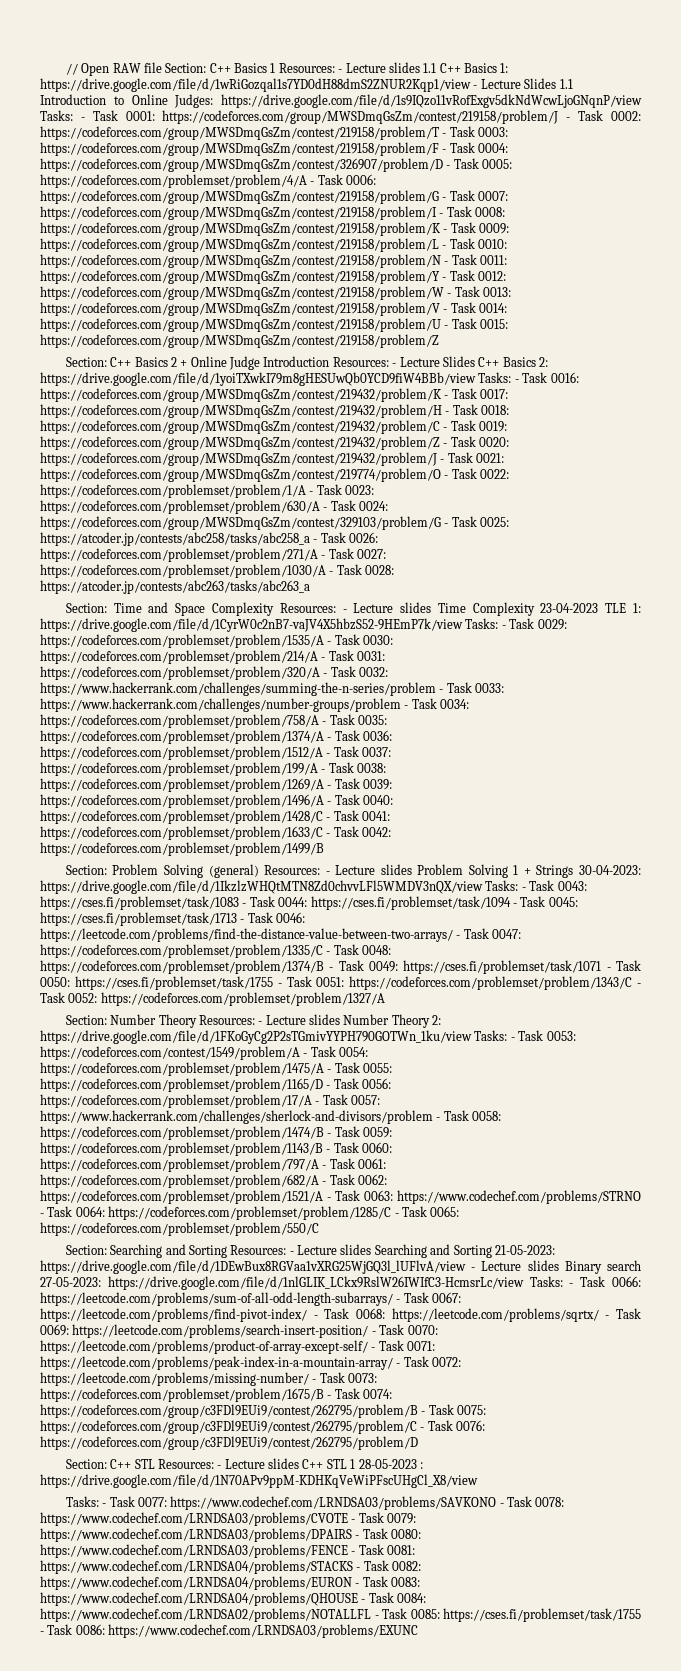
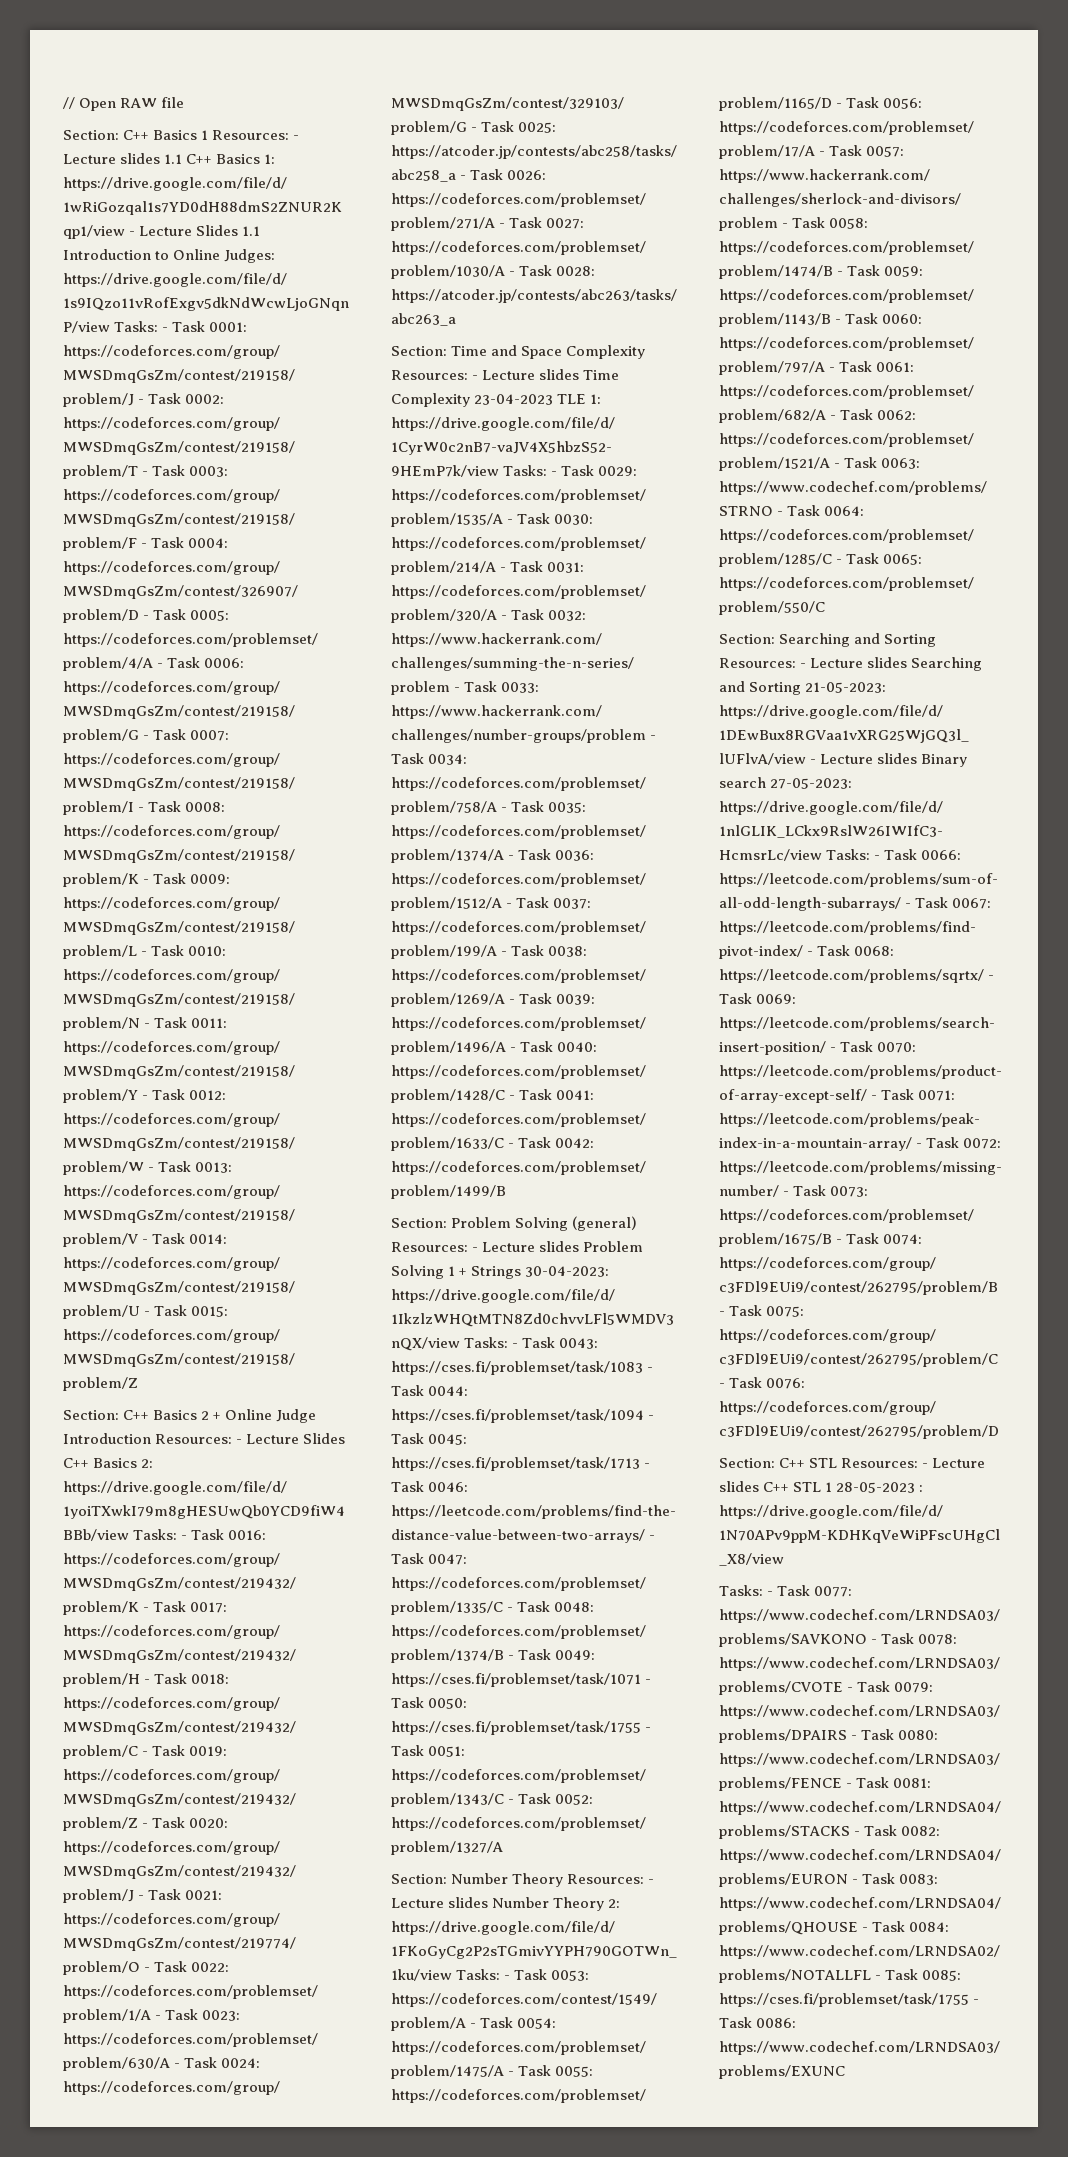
- // Open RAW file Section:
+ // Open RAW file
+ Section:

